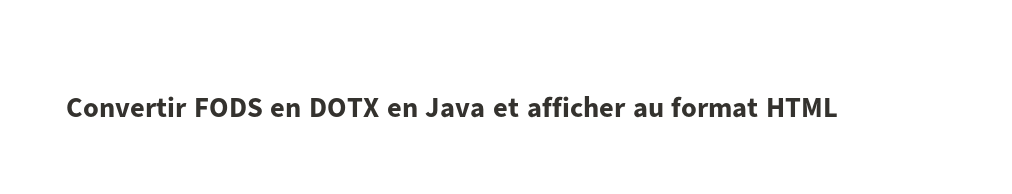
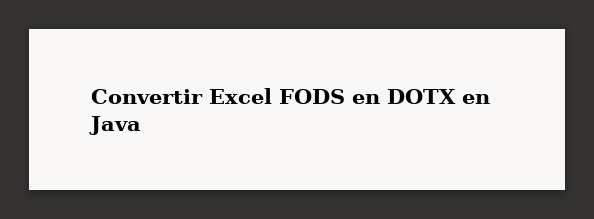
- Convertir FODS en DOTX en Java et afficher au format HTML
+ Convertir Excel FODS en DOTX en Java

